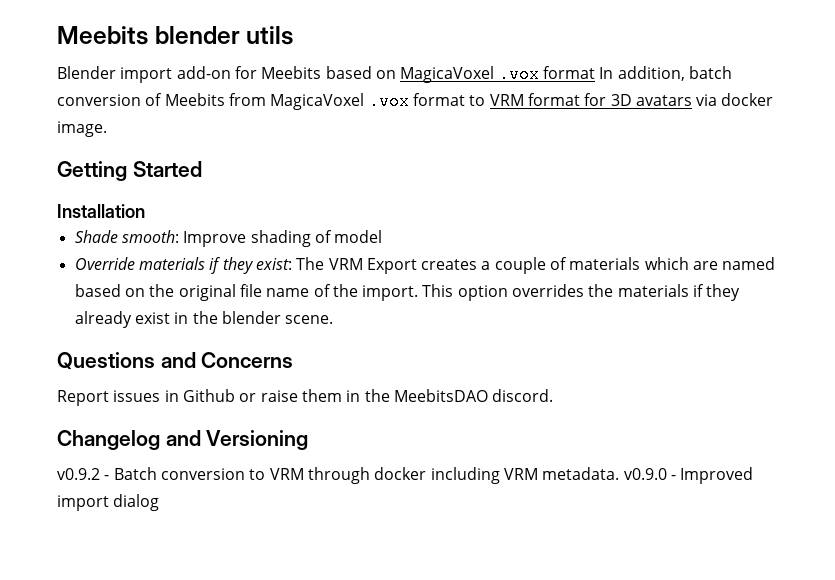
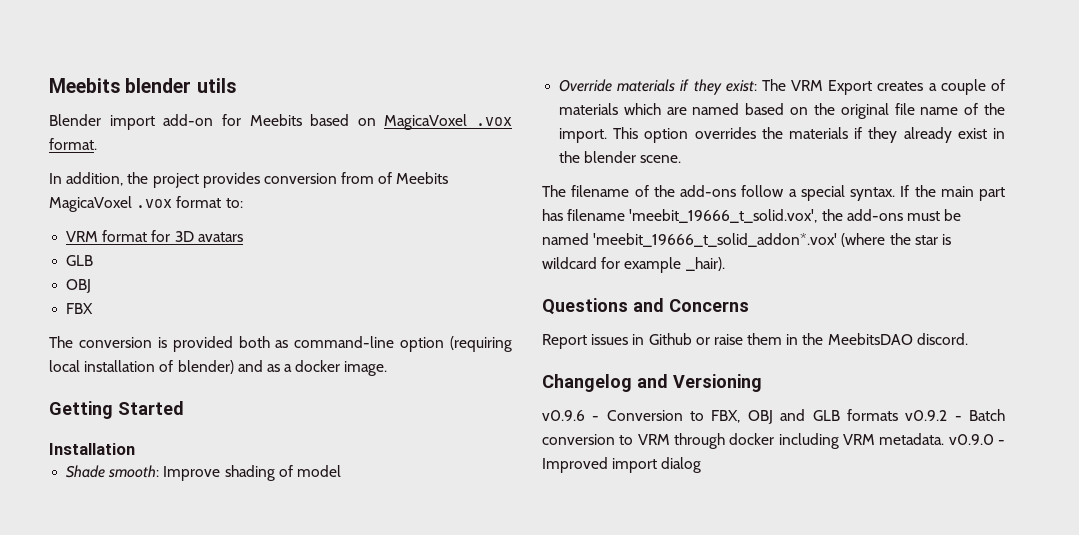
- Blender import add-on for Meebits based on MagicaVoxel .vox format In addition, batch conversion of Meebits from MagicaVoxel .vox format to VRM format for 3D avatars via docker image.
+ Blender import add-on for Meebits based on MagicaVoxel .vox format.
+ In addition, the project provides conversion from of Meebits MagicaVoxel .vox format to:
+ VRM format for 3D avatars
+ GLB
+ OBJ
+ FBX
+ The conversion is provided both as command-line option (requiring local installation of blender) and as a docker image.
+ The filename of the add-ons follow a special syntax. If the main part has filename 'meebit_19666_t_solid.vox', the add-ons must be named 'meebit_19666_t_solid_addon*.vox' (where the star is wildcard for example _hair).
- v0.9.2 - Batch conversion to VRM through docker including VRM metadata. v0.9.0 - Improved import dialog
+ v0.9.6 - Conversion to FBX, OBJ and GLB formats v0.9.2 - Batch conversion to VRM through docker including VRM metadata. v0.9.0 - Improved import dialog

